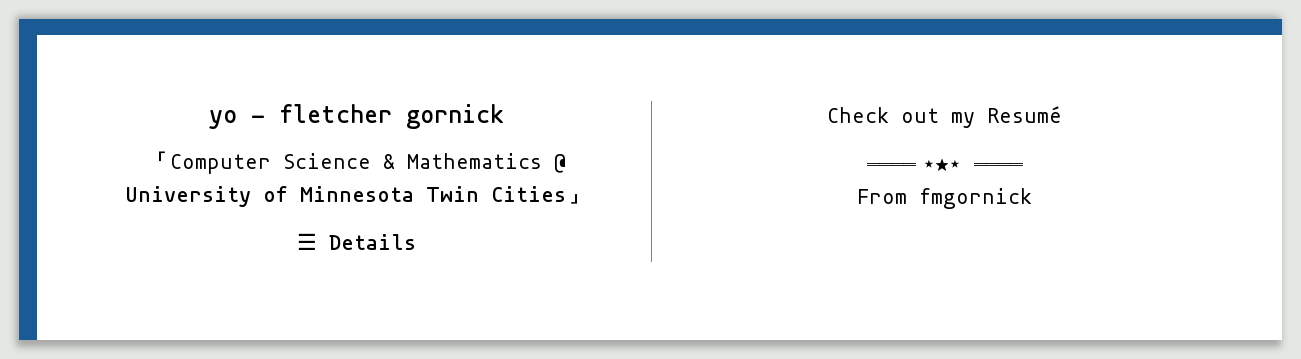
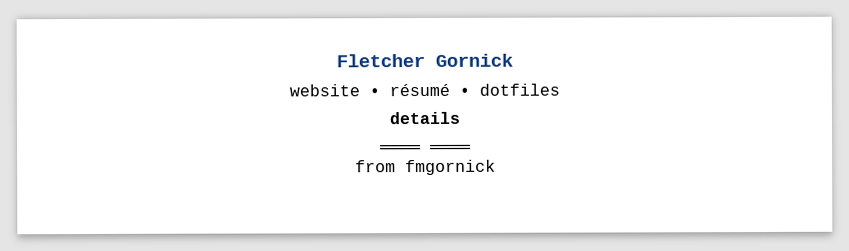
- yo - fletcher gornick
- 「Computer Science & Mathematics @ University of Minnesota Twin Cities」
- ☰ Details
- Check out my Resumé
- ════ ⋆★⋆ ════
+ Fletcher Gornick
+ website • résumé • dotfiles
+ details
+ ════ ════
- From fmgornick
+ from fmgornick

